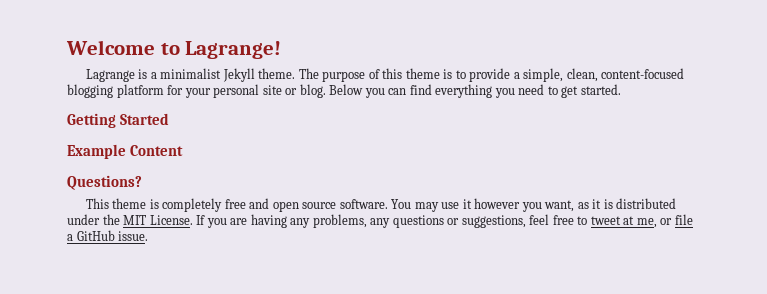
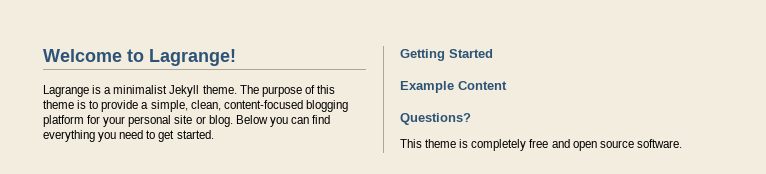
- You may use it however you want, as it is distributed under the MIT License. If you are having any problems, any questions or suggestions, feel free to tweet at me, or file a GitHub issue.

